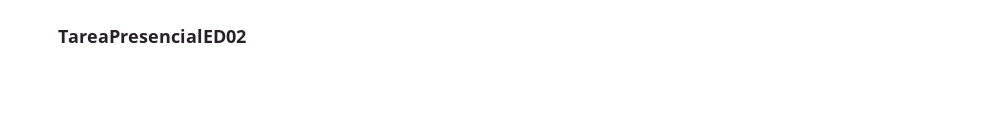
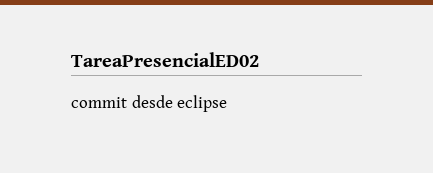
+ commit desde eclipse

